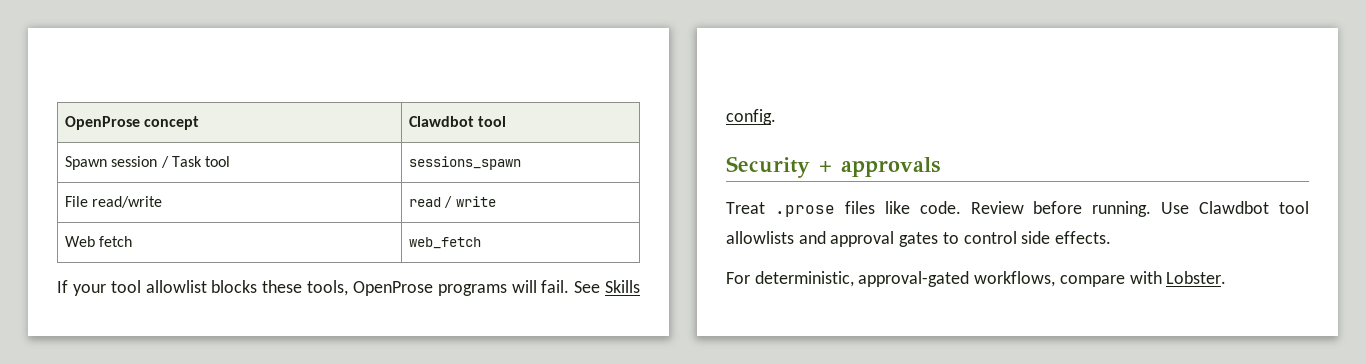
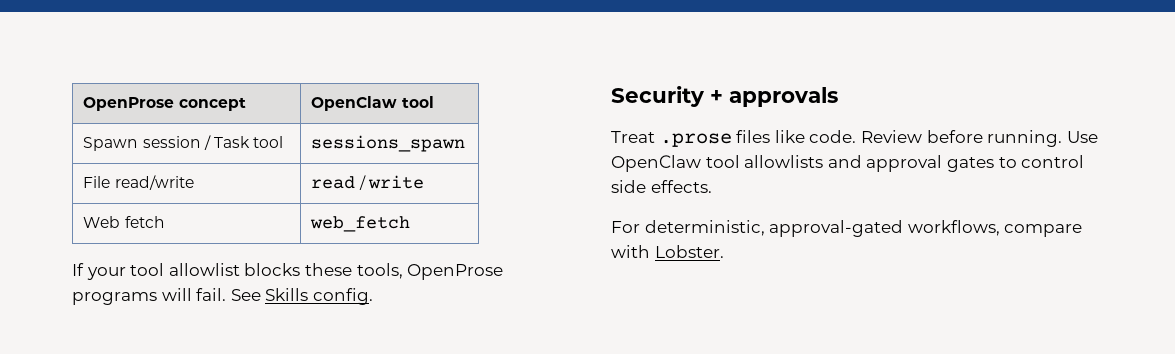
- OpenProse concept | Clawdbot tool
+ OpenProse concept | OpenClaw tool
- Use Clawdbot tool allowlists and approval gates to control side effects.
+ Use OpenClaw tool allowlists and approval gates to control side effects.

